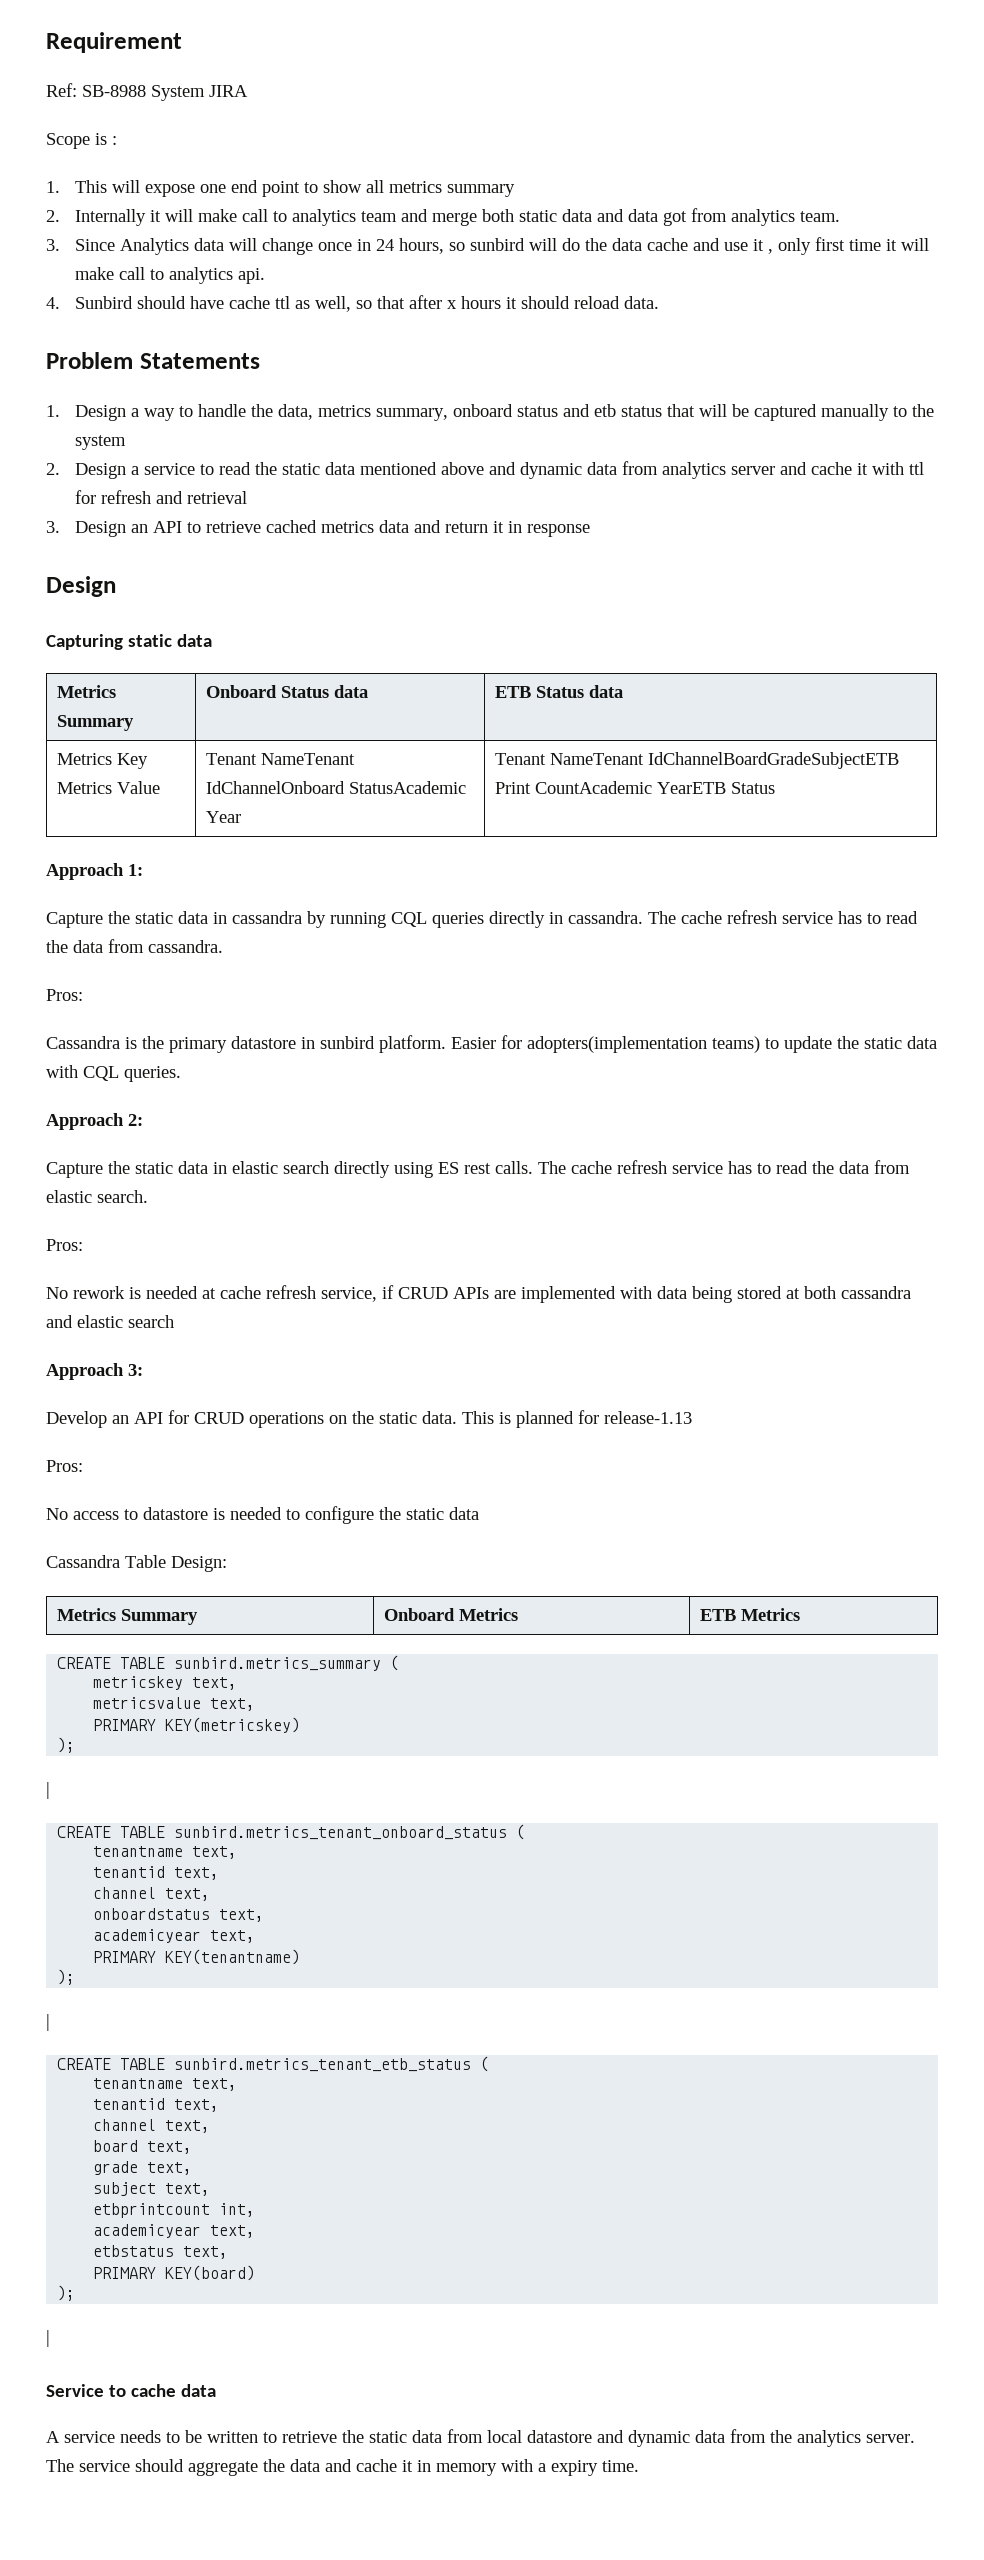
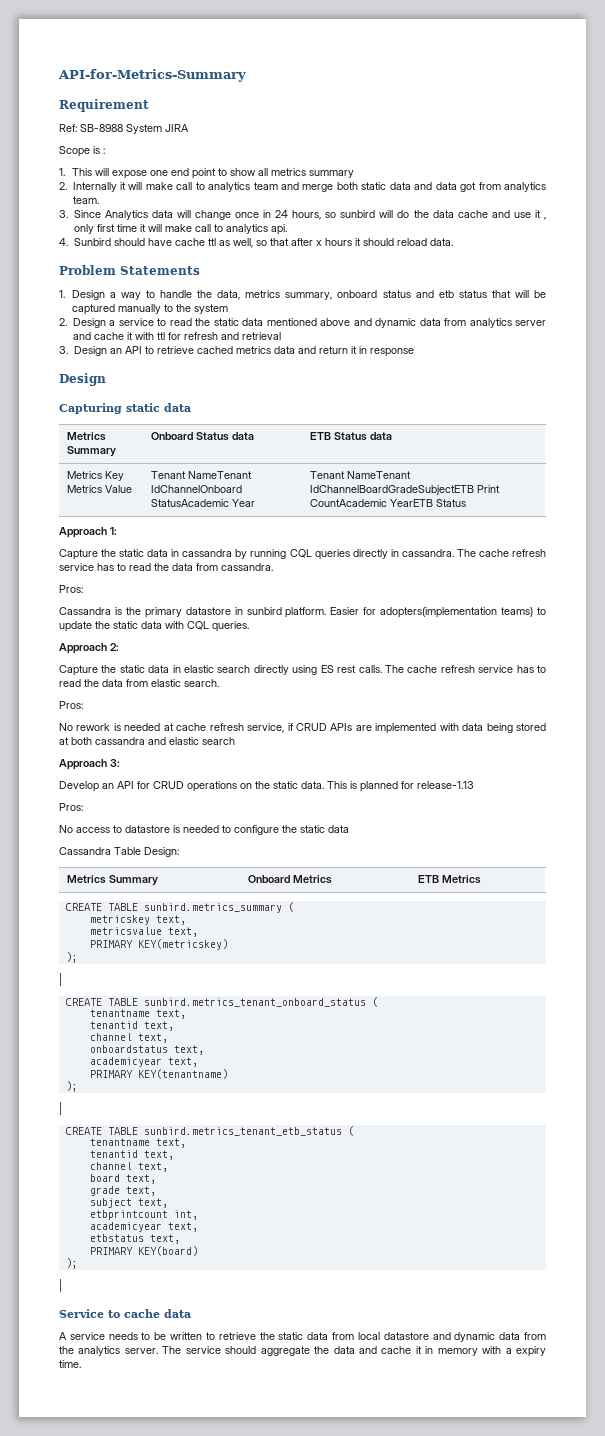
+ API-for-Metrics-Summary

